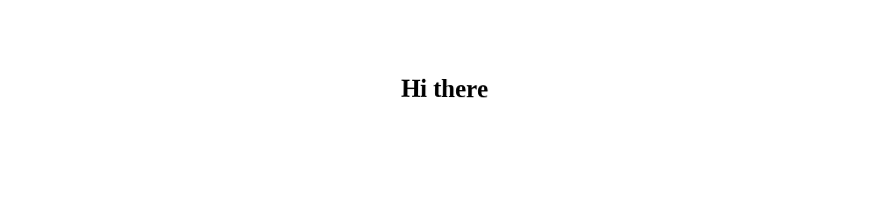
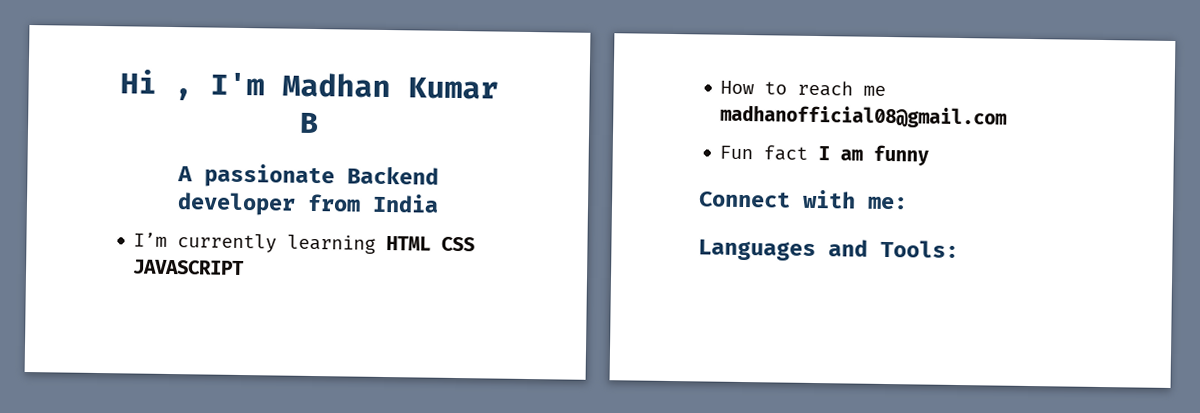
- Hi there
+ Hi , I'm Madhan Kumar B
+ A passionate Backend developer from India
+ I’m currently learning HTML CSS JAVASCRIPT
+ How to reach me madhanofficial08@gmail.com
+ Fun fact I am funny
+ Connect with me:
+ Languages and Tools:

